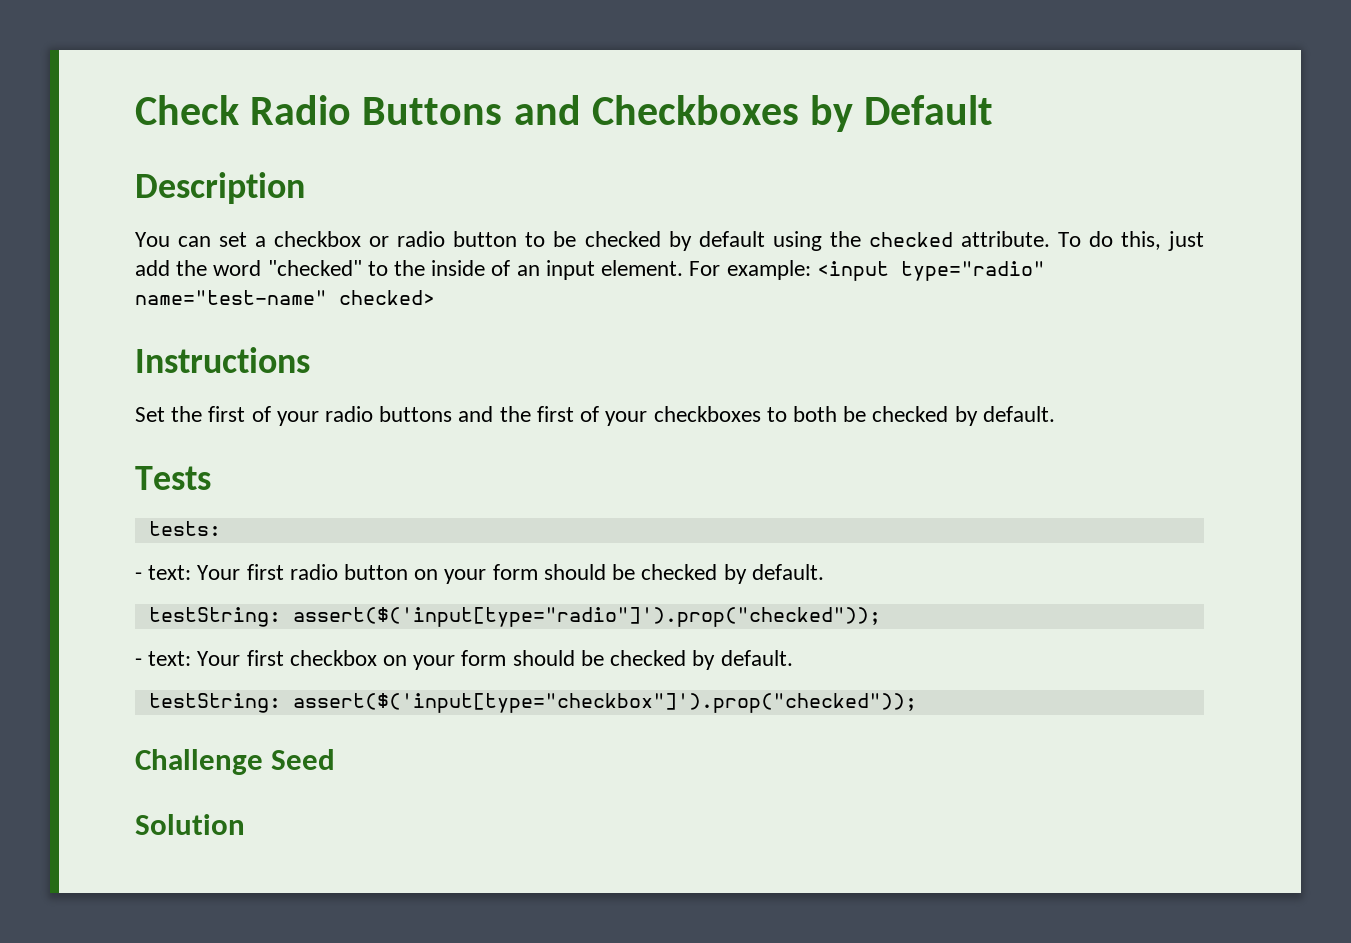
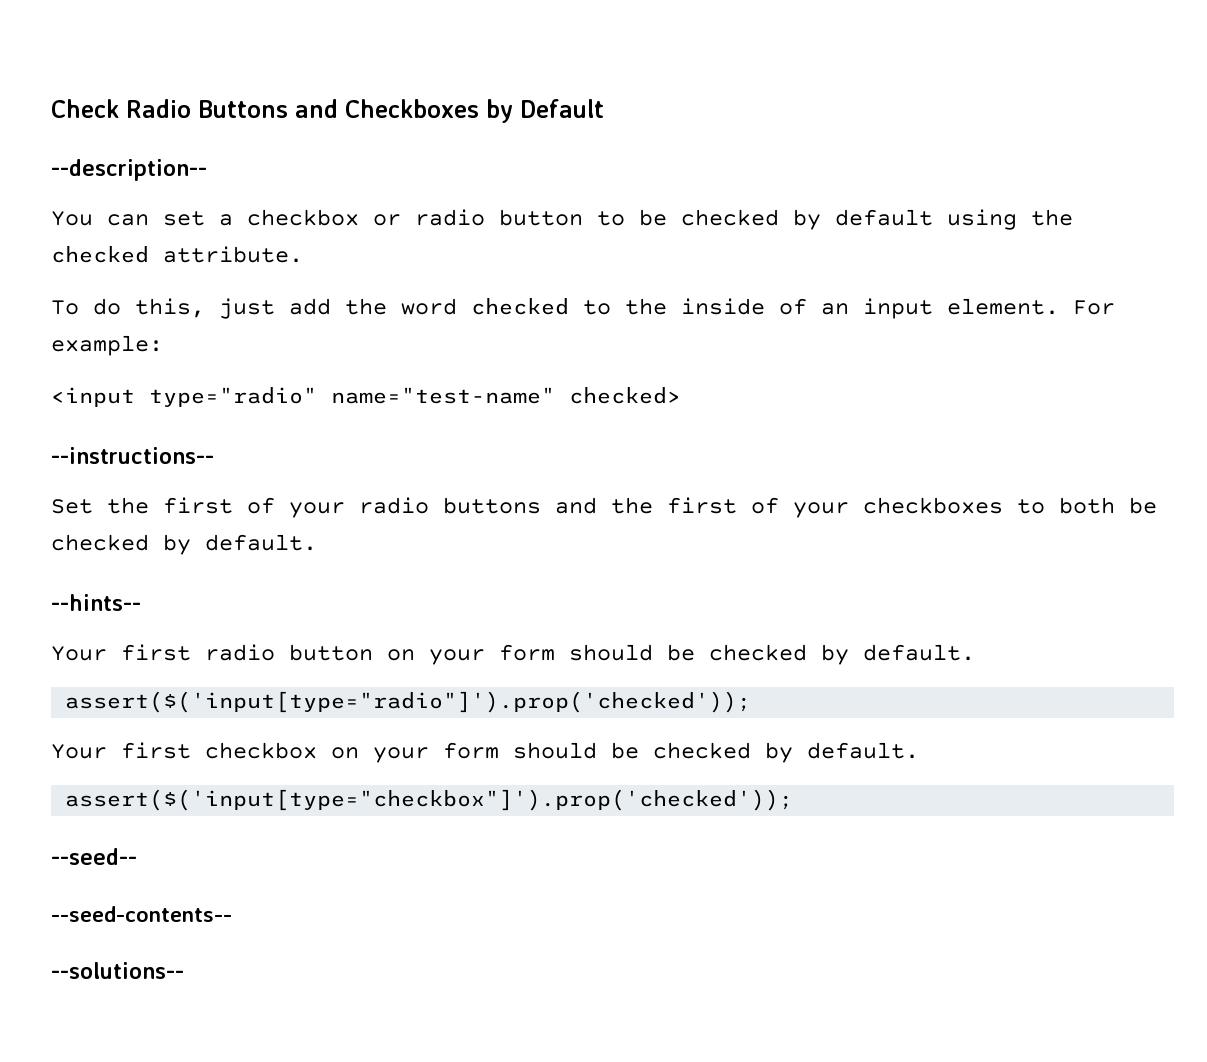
- Description
+ --description--
- You can set a checkbox or radio button to be checked by default using the checked attribute. To do this, just add the word "checked" to the inside of an input element.
+ You can set a checkbox or radio button to be checked by default using the checked attribute.
+ To do this, just add the word checked to the inside of an input element.
- For example: <input type="radio" name="test-name" checked>
+ For example:
+ <input type="radio" name="test-name" checked>
- Instructions
+ --instructions--
- Tests
- tests:
- - text: Your first radio button on your form should be checked by default.
+ --hints--
+ Your first radio button on your form should be checked by default.
- testString: assert($('input[type="radio"]').prop("checked"));
- - text: Your first checkbox on your form should be checked by default.
+ assert($('input[type="radio"]').prop('checked'));
+ Your first checkbox on your form should be checked by default.
- testString: assert($('input[type="checkbox"]').prop("checked"));
- Challenge Seed
- Solution
+ assert($('input[type="checkbox"]').prop('checked'));
+ --seed--
+ --seed-contents--
+ --solutions--

